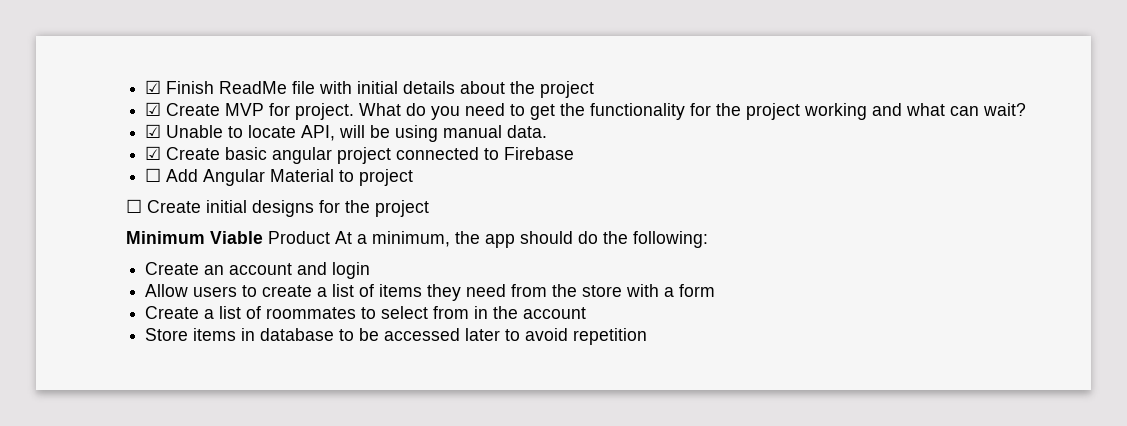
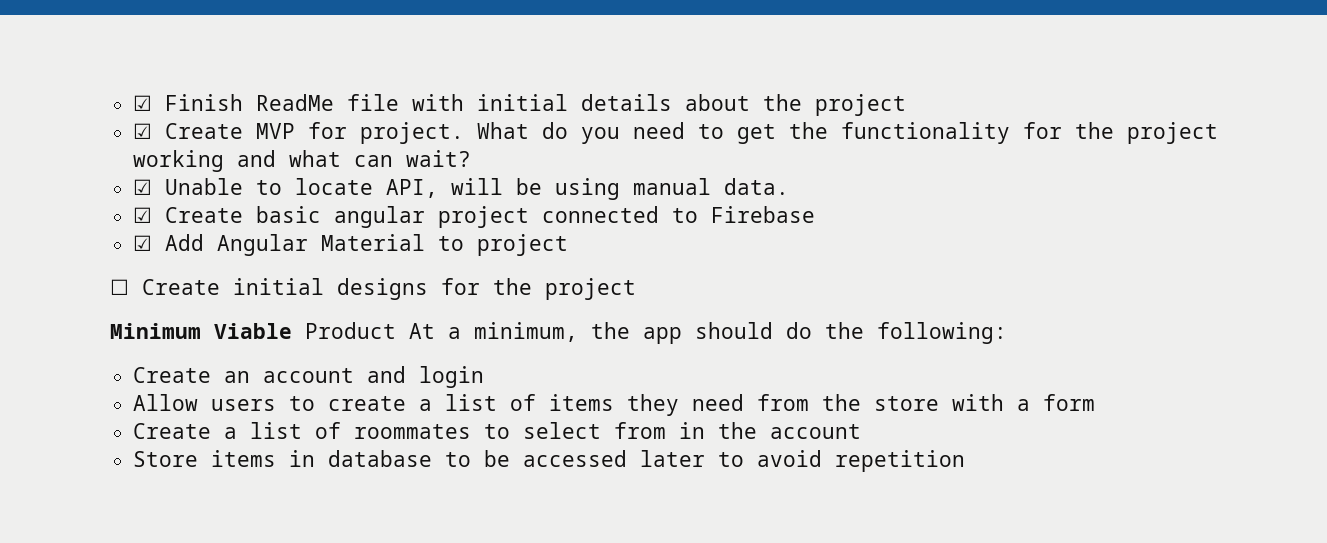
- ☐ Add Angular Material to project
+ ☑ Add Angular Material to project

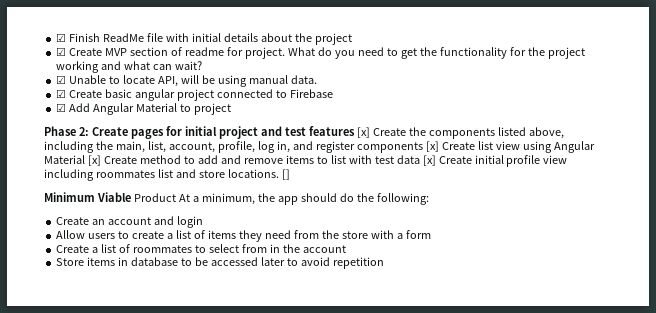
- ☑ Create MVP for project.
+ ☑ Create MVP section of readme for project.
- ☐ Create initial designs for the project
+ Phase 2: Create pages for initial project and test features [x] Create the components listed above, including the main, list, account, profile, log in, and register components [x] Create list view using Angular Material [x] Create method to add and remove items to list with test data [x] Create initial profile view including roommates list and store locations. []

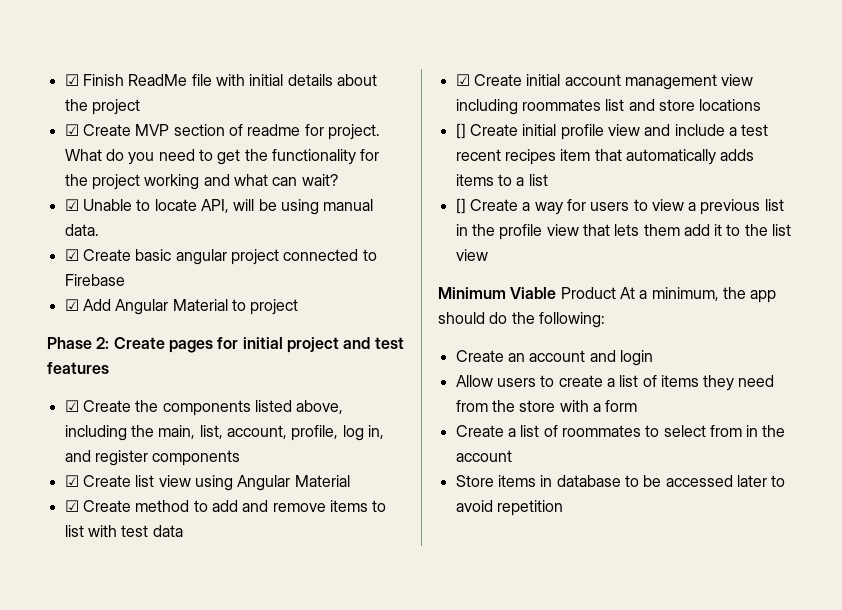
- Phase 2: Create pages for initial project and test features [x] Create the components listed above, including the main, list, account, profile, log in, and register components [x] Create list view using Angular Material [x] Create method to add and remove items to list with test data [x] Create initial profile view including roommates list and store locations. []
+ Phase 2: Create pages for initial project and test features
+ ☑ Create the components listed above, including the main, list, account, profile, log in, and register components
+ ☑ Create list view using Angular Material
+ ☑ Create method to add and remove items to list with test data
+ ☑ Create initial account management view including roommates list and store locations
+ [] Create initial profile view and include a test recent recipes item that automatically adds items to a list
+ [] Create a way for users to view a previous list in the profile view that lets them add it to the list view

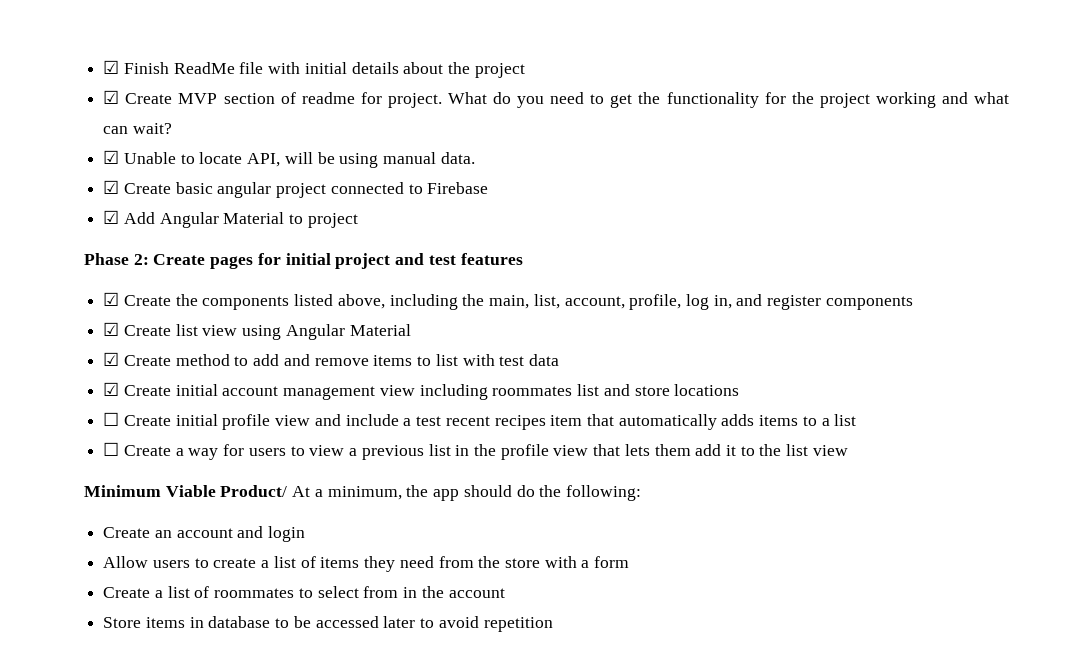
- [] Create initial profile view and include a test recent recipes item that automatically adds items to a list
+ ☐ Create initial profile view and include a test recent recipes item that automatically adds items to a list
- [] Create a way for users to view a previous list in the profile view that lets them add it to the list view
+ ☐ Create a way for users to view a previous list in the profile view that lets them add it to the list view
- Minimum Viable Product At a minimum, the app should do the following:
+ Minimum Viable Product/ At a minimum, the app should do the following:

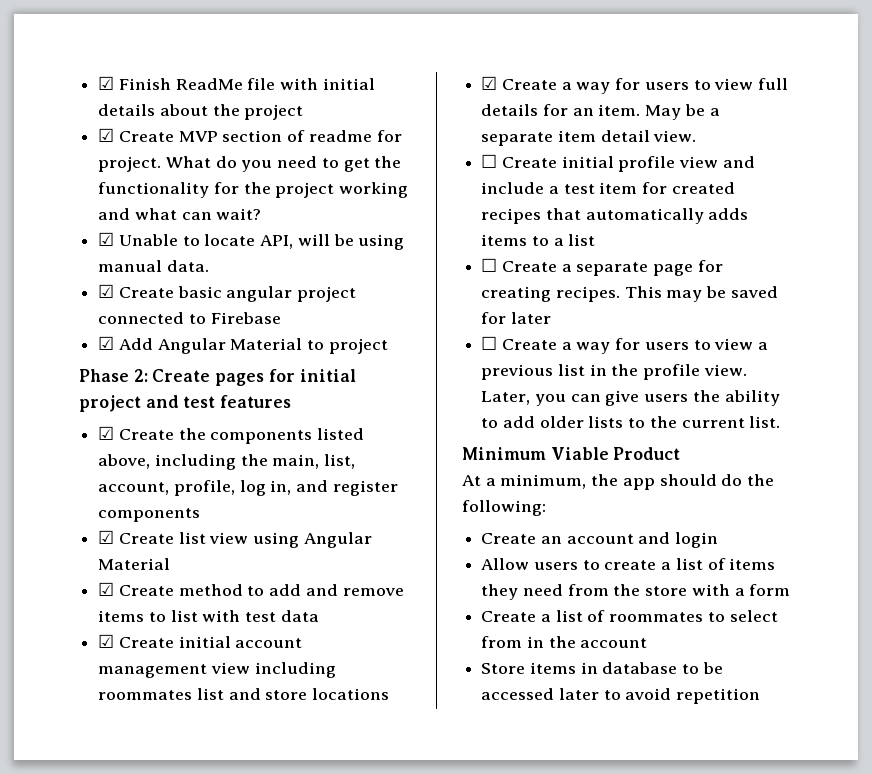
+ ☑ Create a way for users to view full details for an item. May be a separate item detail view.
- ☐ Create initial profile view and include a test recent recipes item that automatically adds items to a list
+ ☐ Create initial profile view and include a test item for created recipes that automatically adds items to a list
+ ☐ Create a separate page for creating recipes. This may be saved for later
- ☐ Create a way for users to view a previous list in the profile view that lets them add it to the list view
+ ☐ Create a way for users to view a previous list in the profile view. Later, you can give users the ability to add older lists to the current list.
- Minimum Viable Product/ At a minimum, the app should do the following:
+ Minimum Viable Product
+ At a minimum, the app should do the following:

